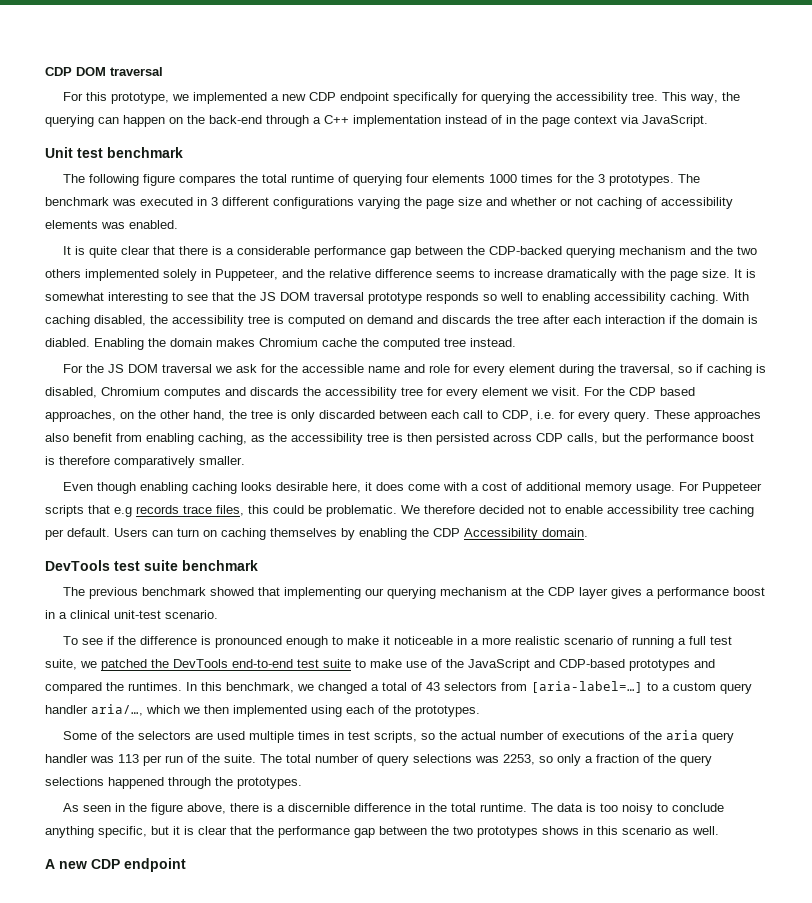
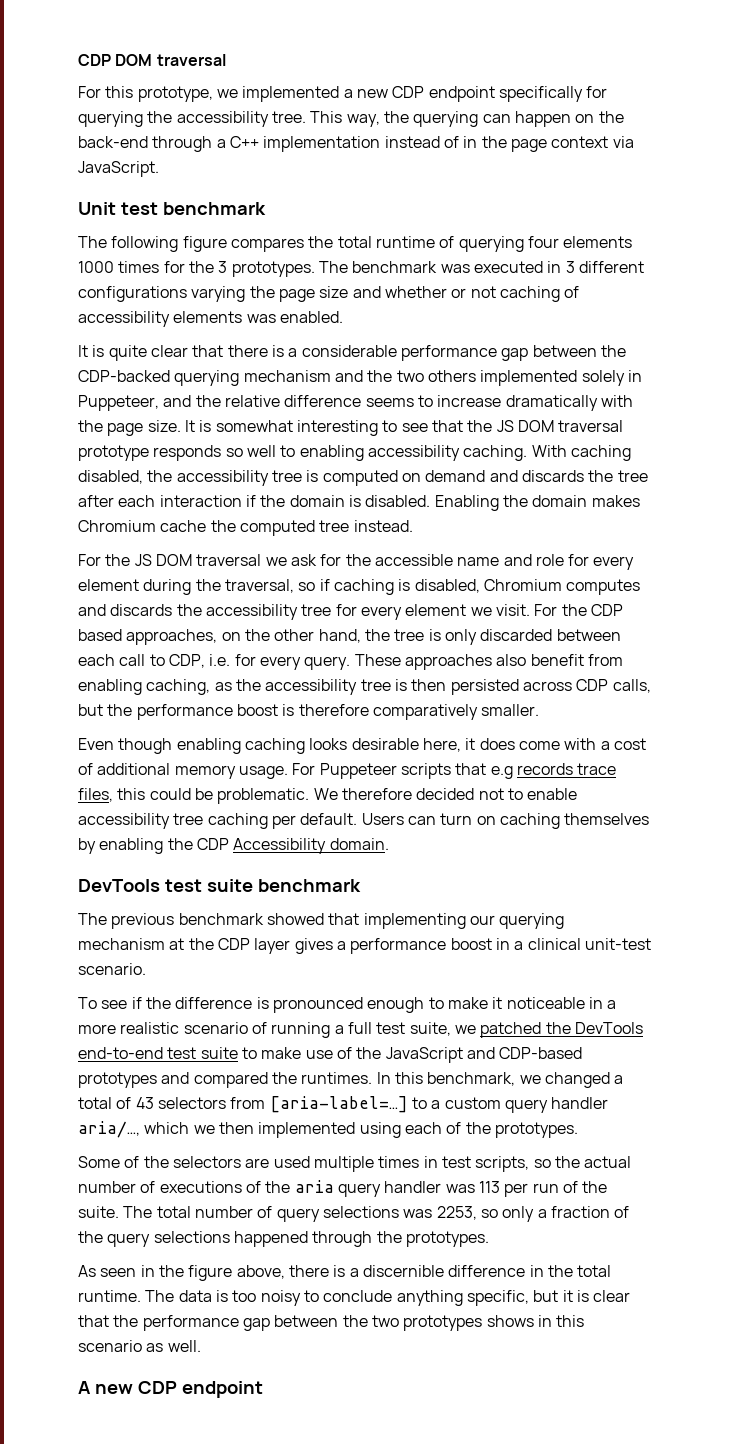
- With caching disabled, the accessibility tree is computed on demand and discards the tree after each interaction if the domain is diabled.
+ With caching disabled, the accessibility tree is computed on demand and discards the tree after each interaction if the domain is disabled.

